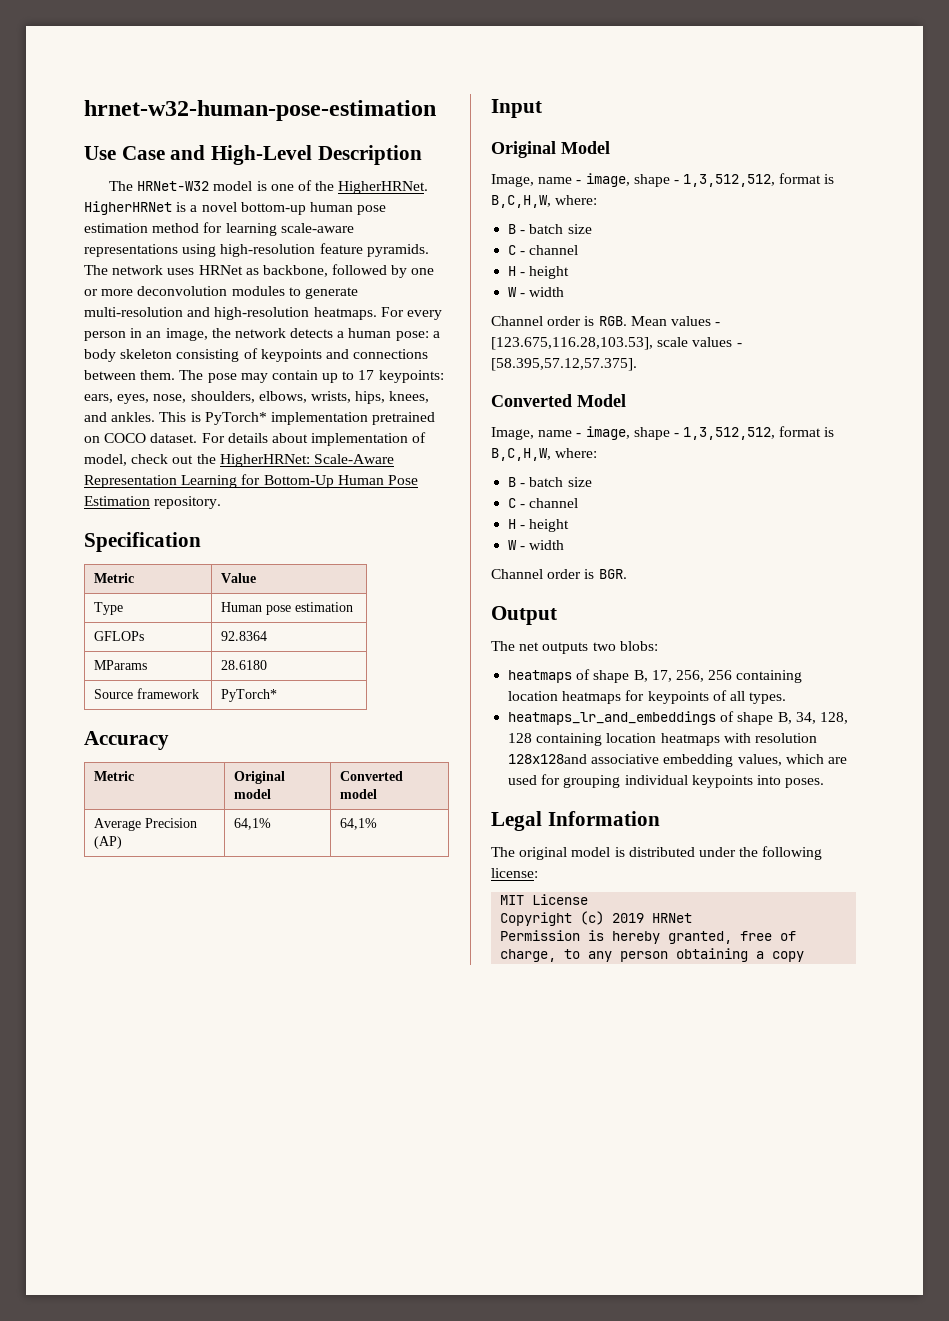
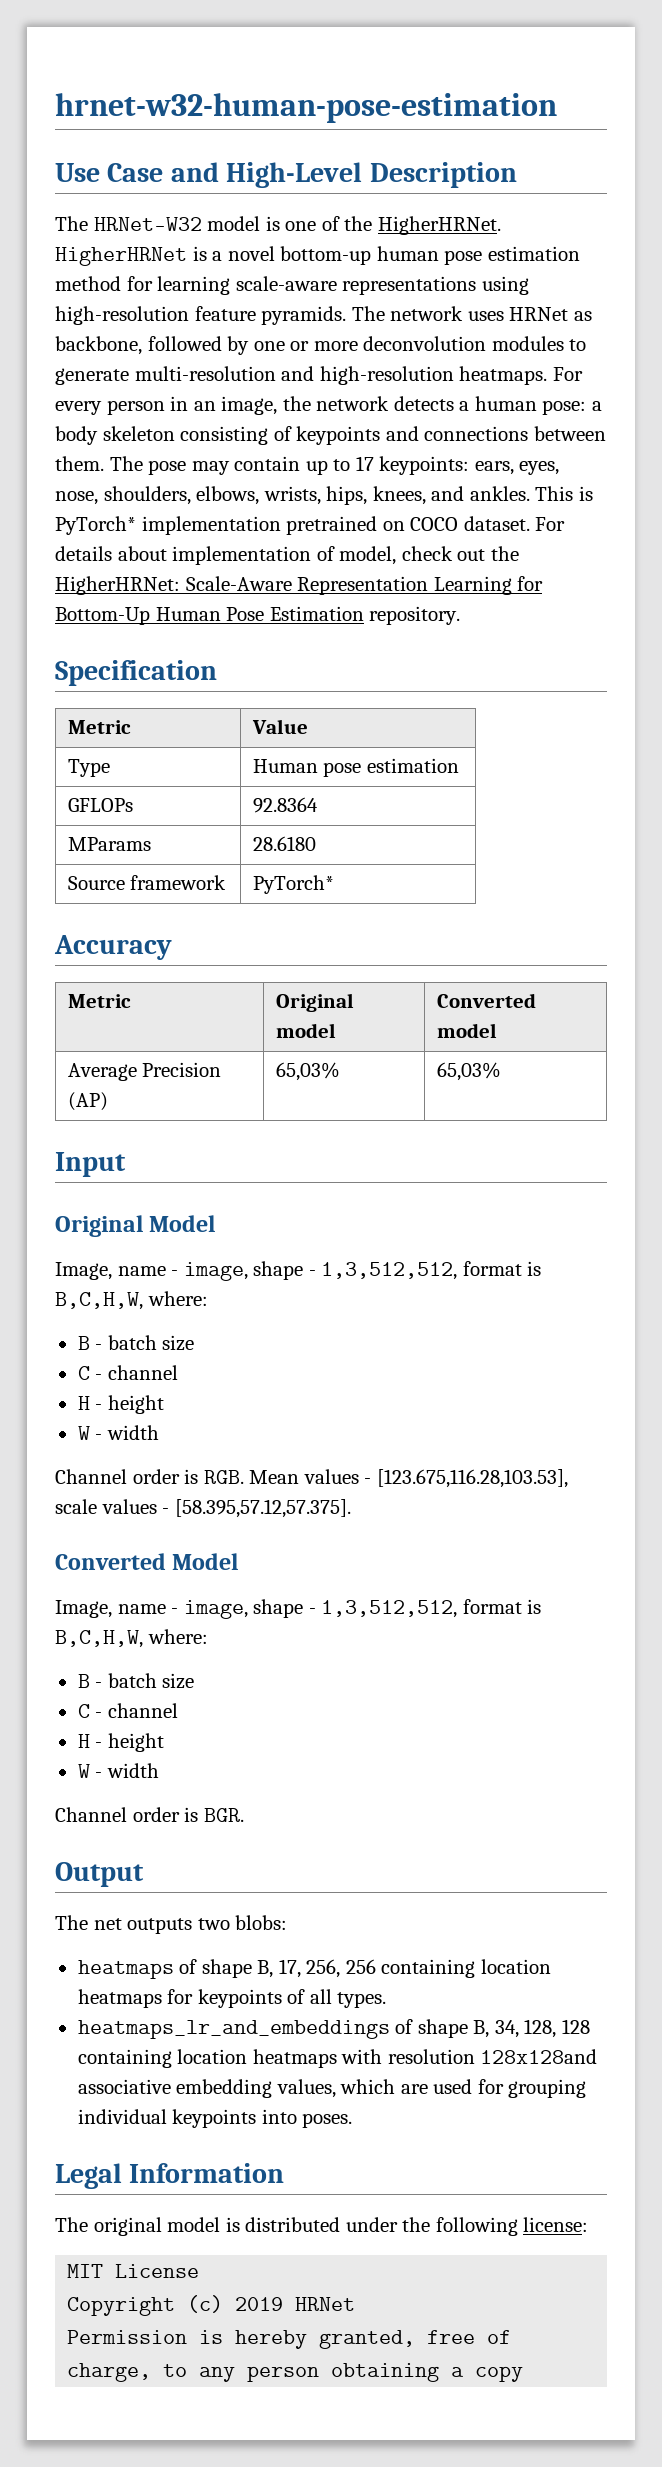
- Average Precision (AP) | 64,1% | 64,1%
+ Average Precision (AP) | 65,03% | 65,03%

